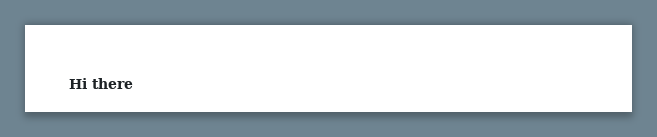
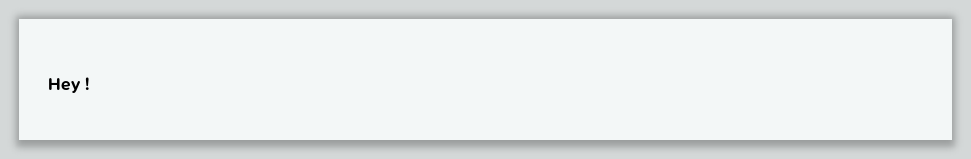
- Hi there
+ Hey !

